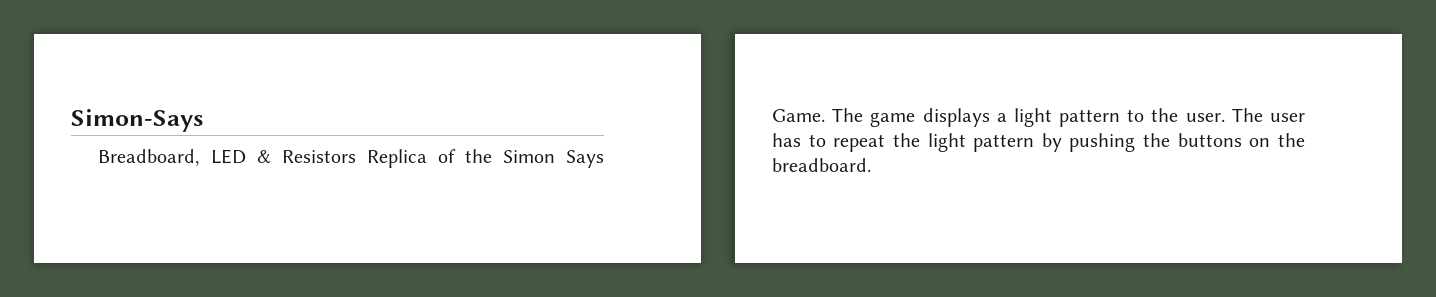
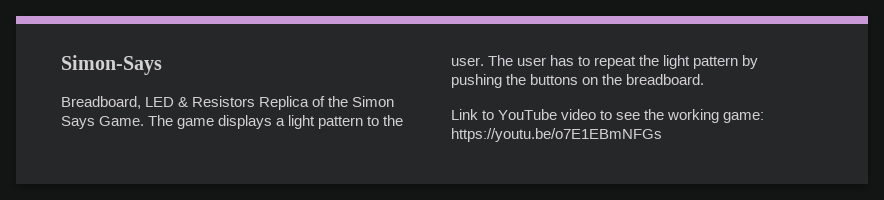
+ Link to YouTube video to see the working game: https://youtu.be/o7E1EBmNFGs

